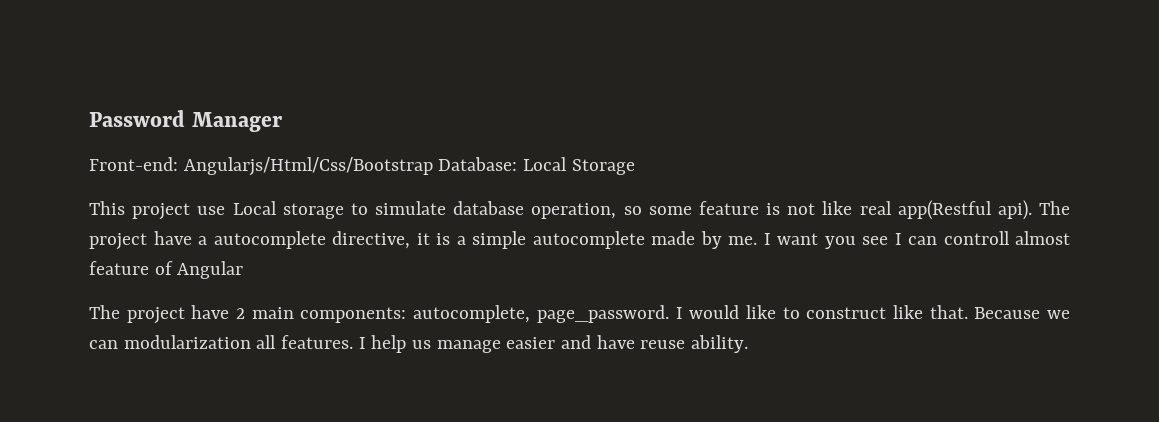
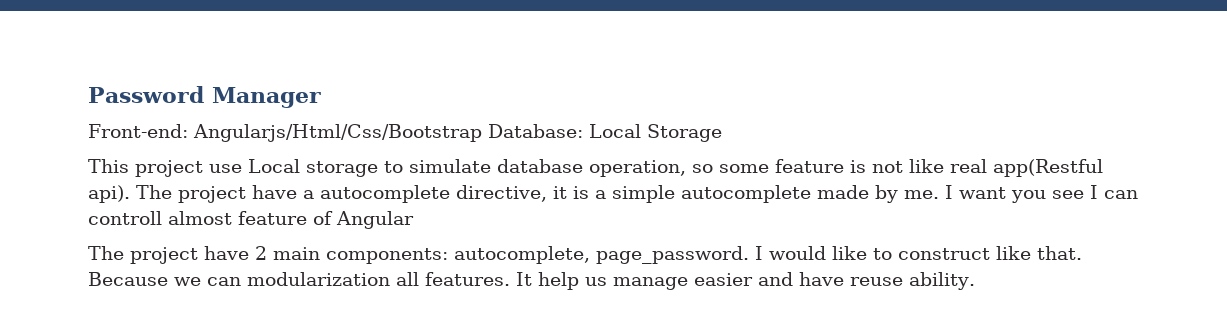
- I help us manage easier and have reuse ability.
+ It help us manage easier and have reuse ability.

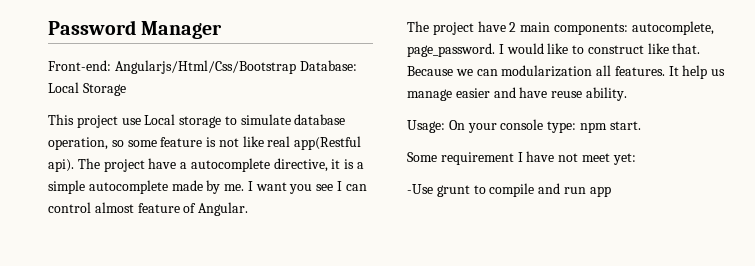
- I want you see I can controll almost feature of Angular
+ I want you see I can control almost feature of Angular.
+ Usage: On your console type: npm start.
+ Some requirement I have not meet yet:
+ -Use grunt to compile and run app

